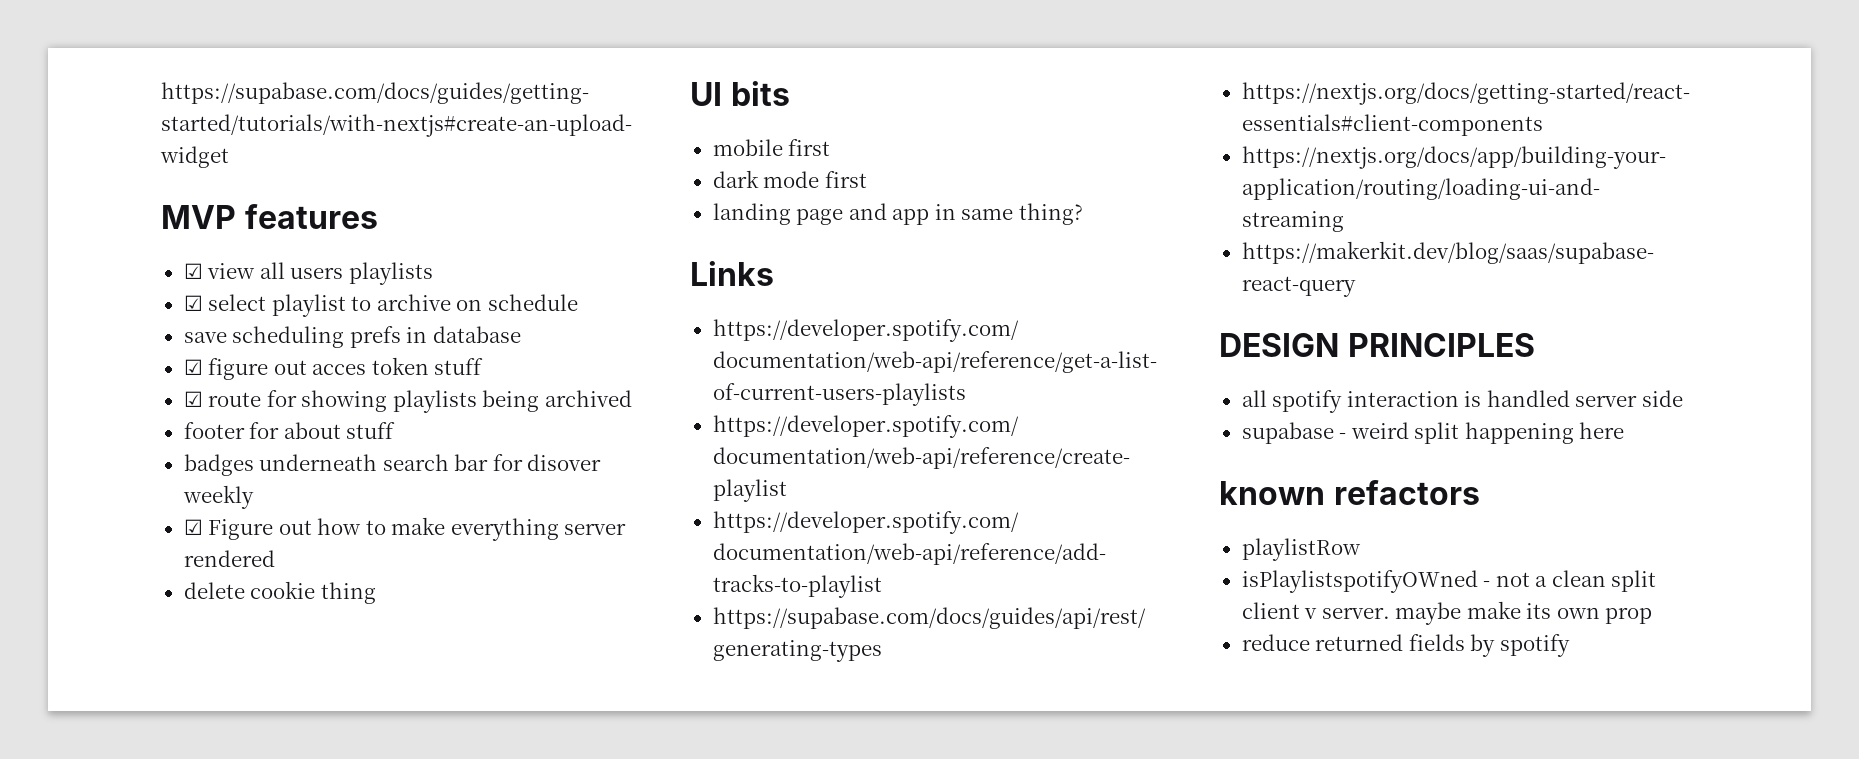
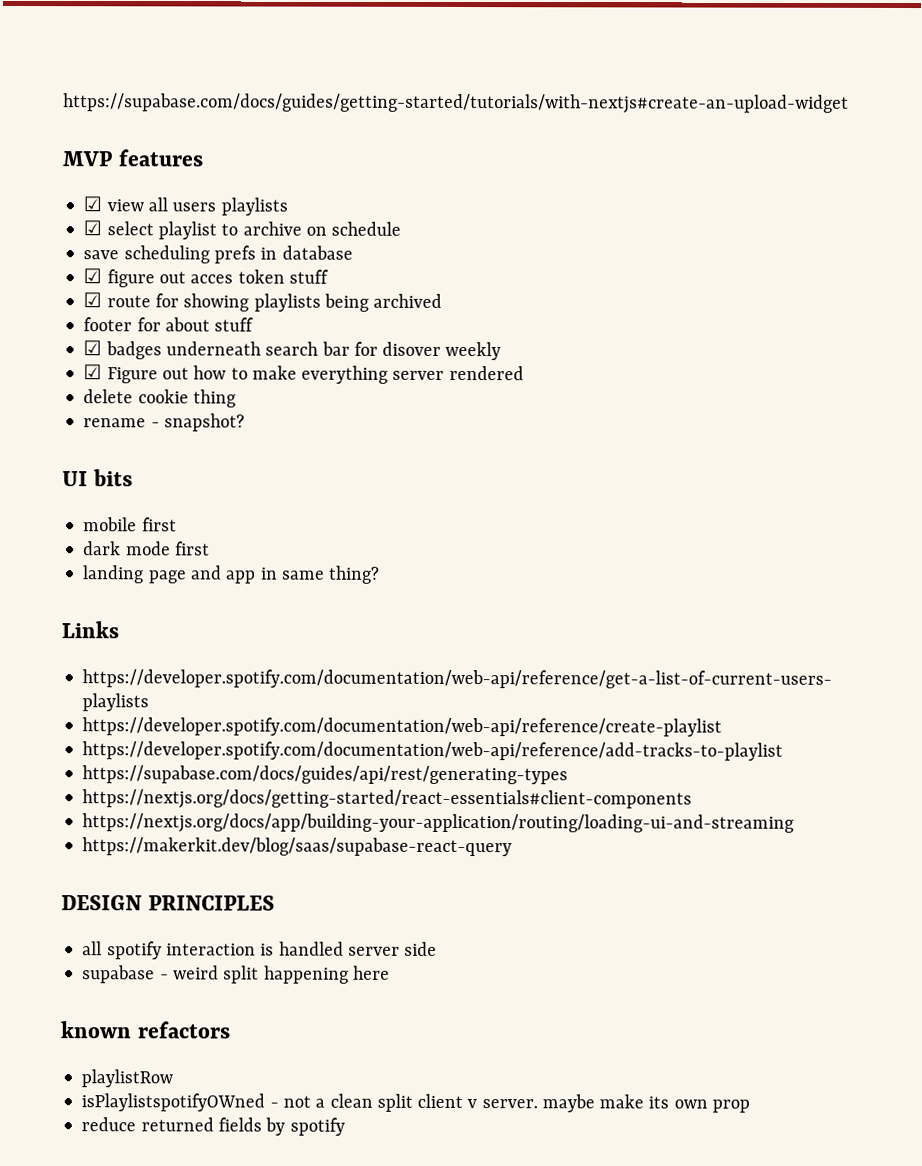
- badges underneath search bar for disover weekly
+ ☑ badges underneath search bar for disover weekly
+ rename - snapshot?

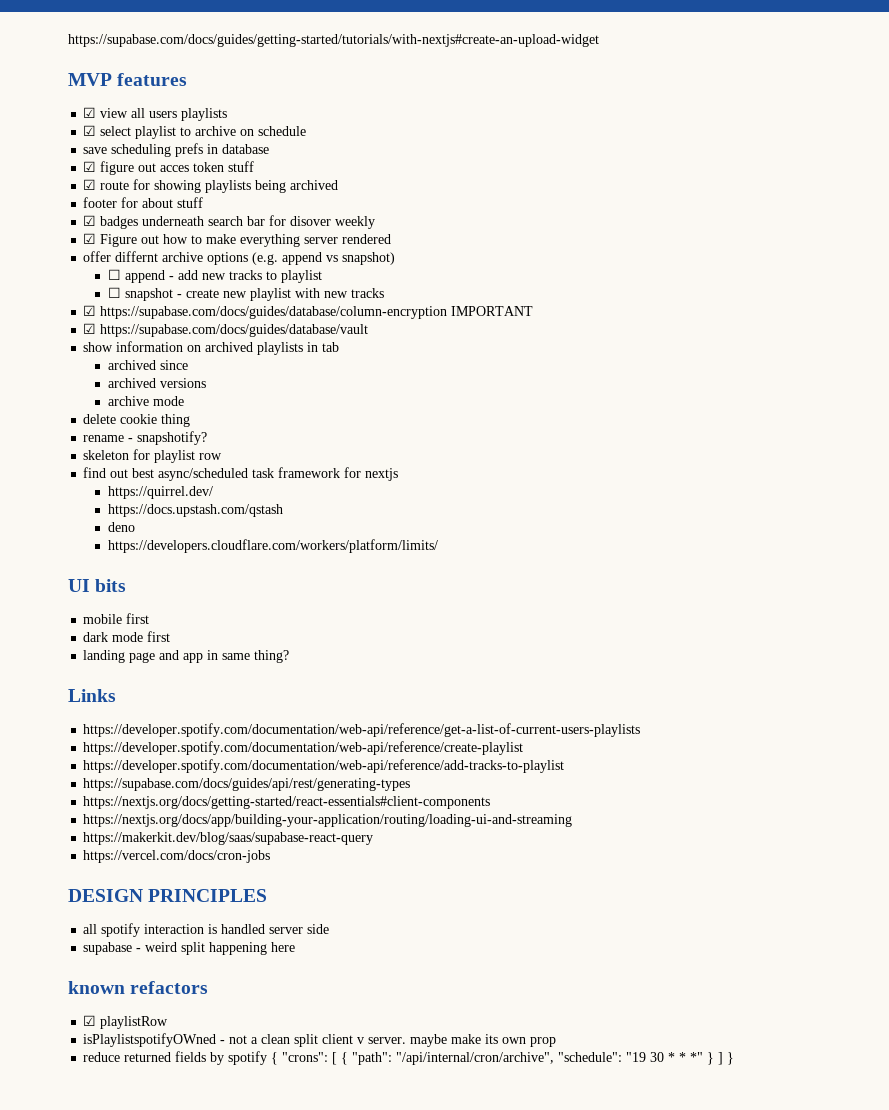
+ offer differnt archive options (e.g. append vs snapshot)
+ ☐ append - add new tracks to playlist
+ ☐ snapshot - create new playlist with new tracks
+ ☑ https://supabase.com/docs/guides/database/column-encryption IMPORTANT
+ ☑ https://supabase.com/docs/guides/database/vault
+ show information on archived playlists in tab
+ archived since
+ archived versions
+ archive mode
- rename - snapshot?
+ rename - snapshotify?
+ skeleton for playlist row
+ find out best async/scheduled task framework for nextjs
+ https://quirrel.dev/
+ https://docs.upstash.com/qstash
+ deno
+ https://developers.cloudflare.com/workers/platform/limits/
+ https://vercel.com/docs/cron-jobs
- playlistRow
+ ☑ playlistRow
- reduce returned fields by spotify
+ reduce returned fields by spotify { "crons": [ { "path": "/api/internal/cron/archive", "schedule": "19 30 * * *" } ] }

